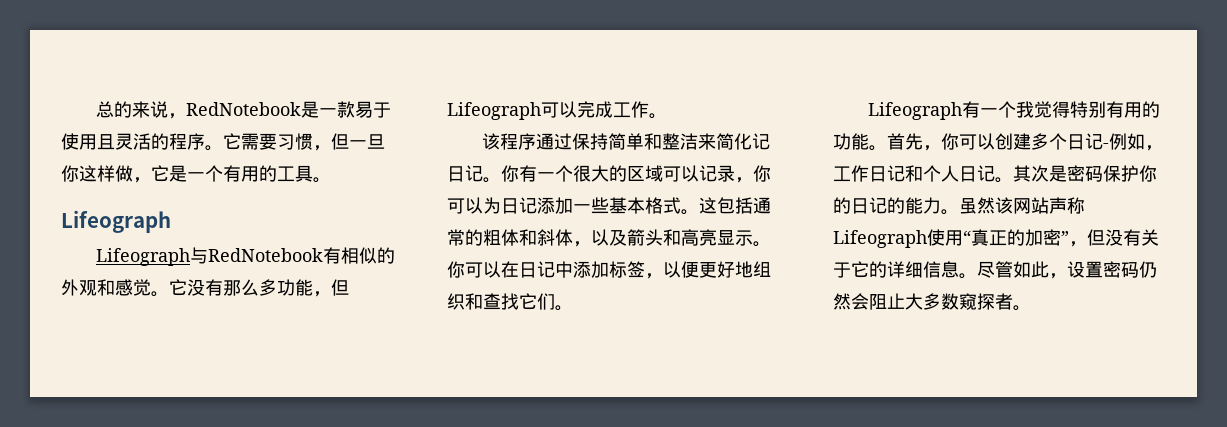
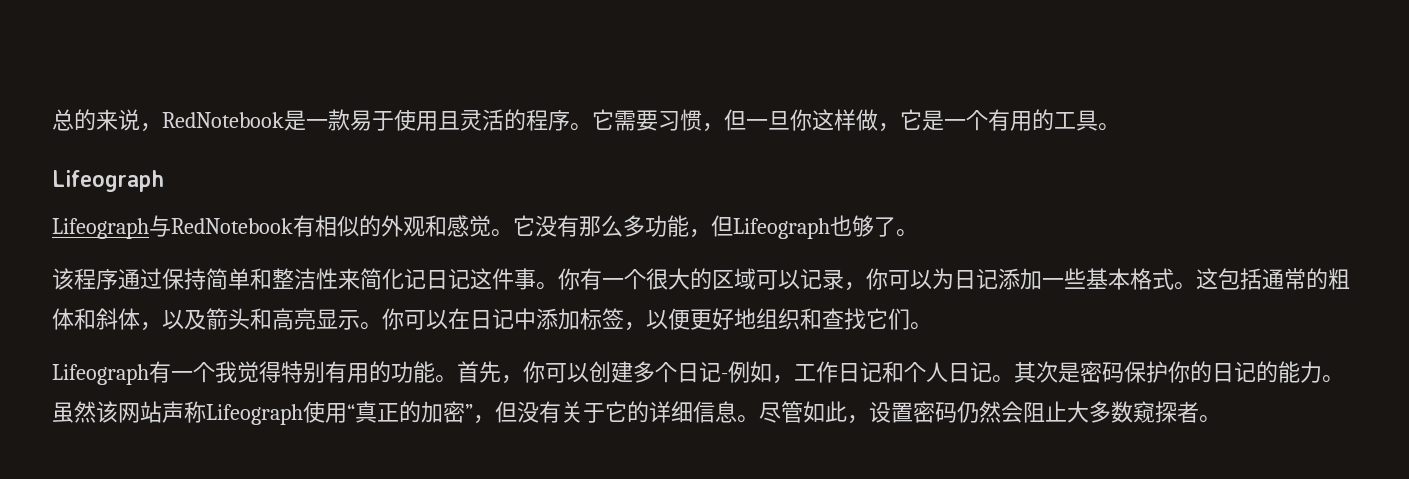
- 它没有那么多功能，但Lifeograph可以完成工作。
+ 它没有那么多功能，但Lifeograph也够了。
- 该程序通过保持简单和整洁来简化记日记。
+ 该程序通过保持简单和整洁性来简化记日记这件事。

